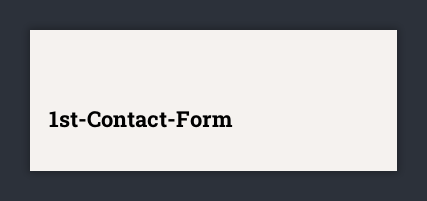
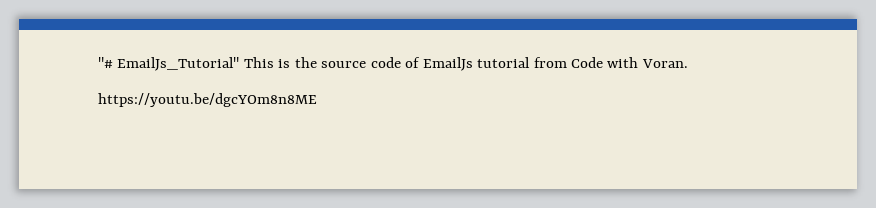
- 1st-Contact-Form
+ "# EmailJs_Tutorial" This is the source code of EmailJs tutorial from Code with Voran.
+ https://youtu.be/dgcYOm8n8ME

